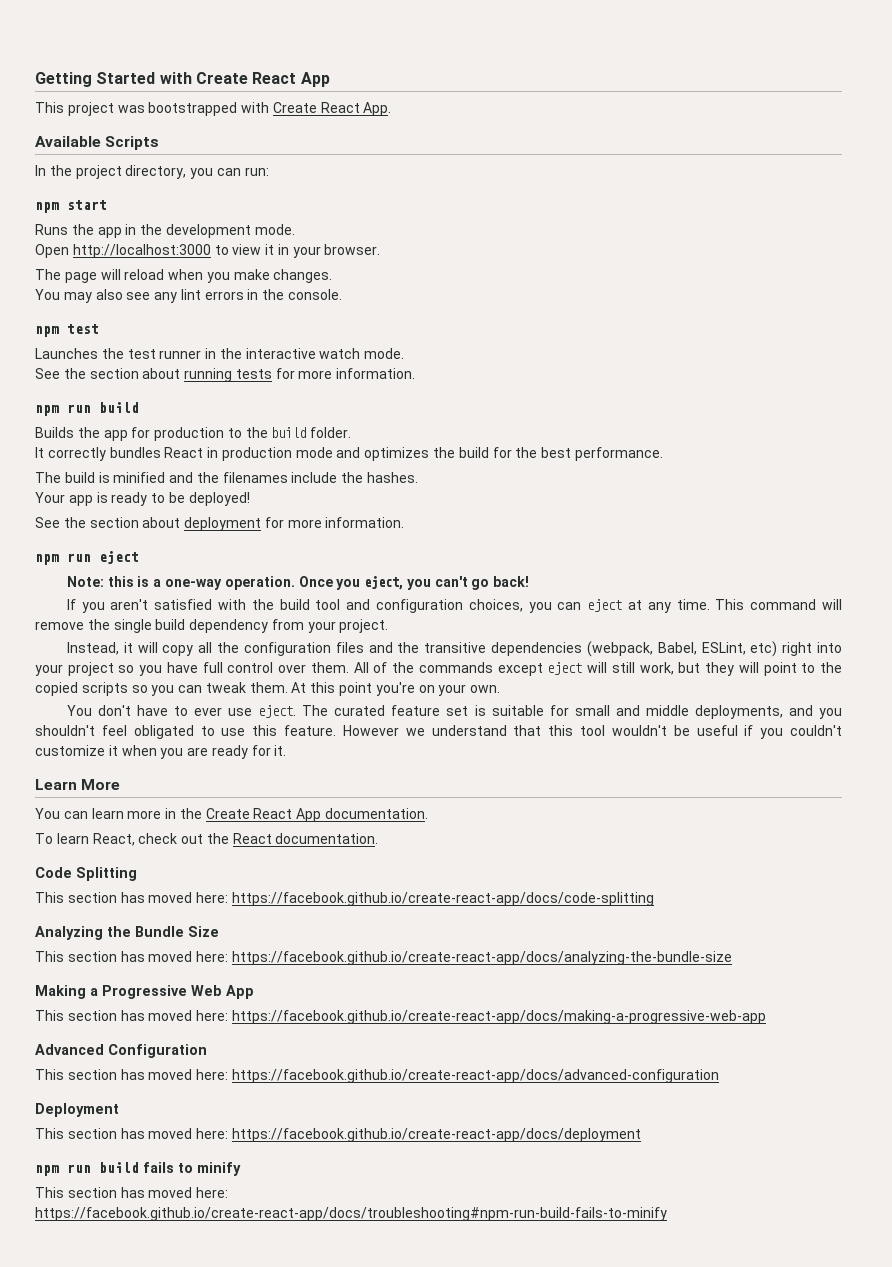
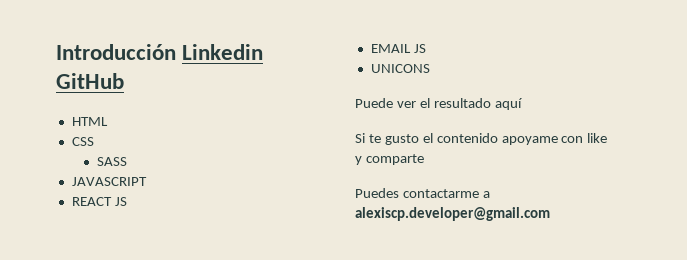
- Getting Started with Create React App
- This project was bootstrapped with Create React App.
- Available Scripts
- In the project directory, you can run:
- npm start
- Runs the app in the development mode.
- Open http://localhost:3000 to view it in your browser.
- The page will reload when you make changes.
- You may also see any lint errors in the console.
- npm test
- Launches the test runner in the interactive watch mode.
- See the section about running tests for more information.
- npm run build
- Builds the app for production to the build folder.
- It correctly bundles React in production mode and optimizes the build for the best performance.
- The build is minified and the filenames include the hashes.
- Your app is ready to be deployed!
- See the section about deployment for more information.
- npm run eject
- Note: this is a one-way operation. Once you eject, you can't go back!
- If you aren't satisfied with the build tool and configuration choices, you can eject at any time. This command will remove the single build dependency from your project.
- Instead, it will copy all the configuration files and the transitive dependencies (webpack, Babel, ESLint, etc) right into your project so you have full control over them. All of the commands except eject will still work, but they will point to the copied scripts so you can tweak them. At this point you're on your own.
- You don't have to ever use eject. The curated feature set is suitable for small and middle deployments, and you shouldn't feel obligated to use this feature. However we understand that this tool wouldn't be useful if you couldn't customize it when you are ready for it.
- Learn More
- You can learn more in the Create React App documentation.
- To learn React, check out the React documentation.
- Code Splitting
- This section has moved here: https://facebook.github.io/create-react-app/docs/code-splitting
- Analyzing the Bundle Size
- This section has moved here: https://facebook.github.io/create-react-app/docs/analyzing-the-bundle-size
- Making a Progressive Web App
- This section has moved here: https://facebook.github.io/create-react-app/docs/making-a-progressive-web-app
- Advanced Configuration
- This section has moved here: https://facebook.github.io/create-react-app/docs/advanced-configuration
- Deployment
- This section has moved here: https://facebook.github.io/create-react-app/docs/deployment
- npm run build fails to minify
- This section has moved here: https://facebook.github.io/create-react-app/docs/troubleshooting#npm-run-build-fails-to-minify
+ Introducción Linkedin GitHub
+ HTML
+ CSS
+ SASS
+ JAVASCRIPT
+ REACT JS
+ EMAIL JS
+ UNICONS
+ Puede ver el resultado aquí
+ Si te gusto el contenido apoyame con like y comparte
+ Puedes contactarme a alexiscp.developer@gmail.com

